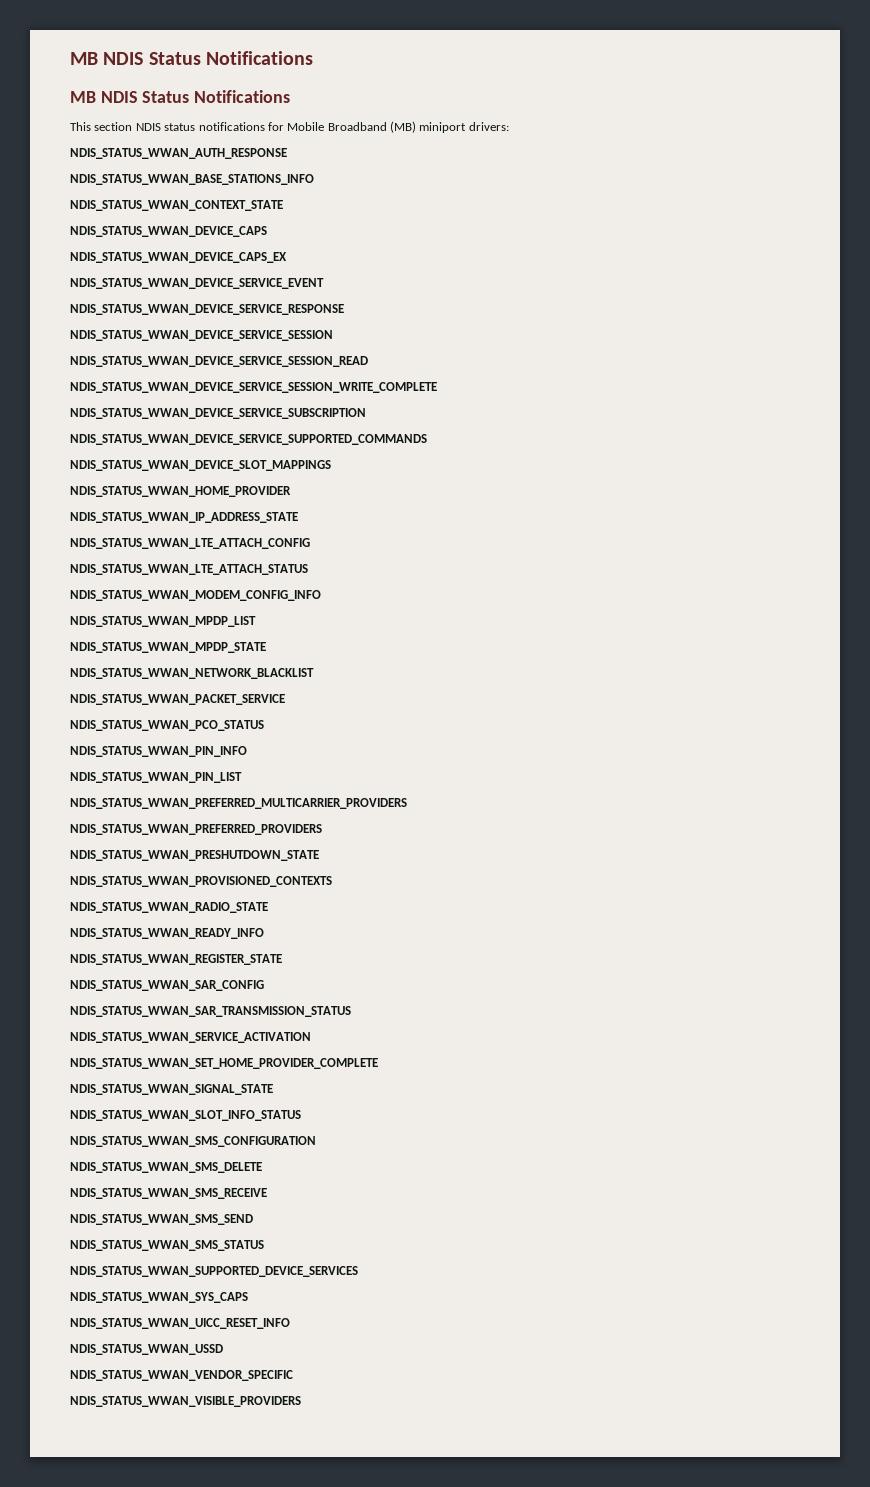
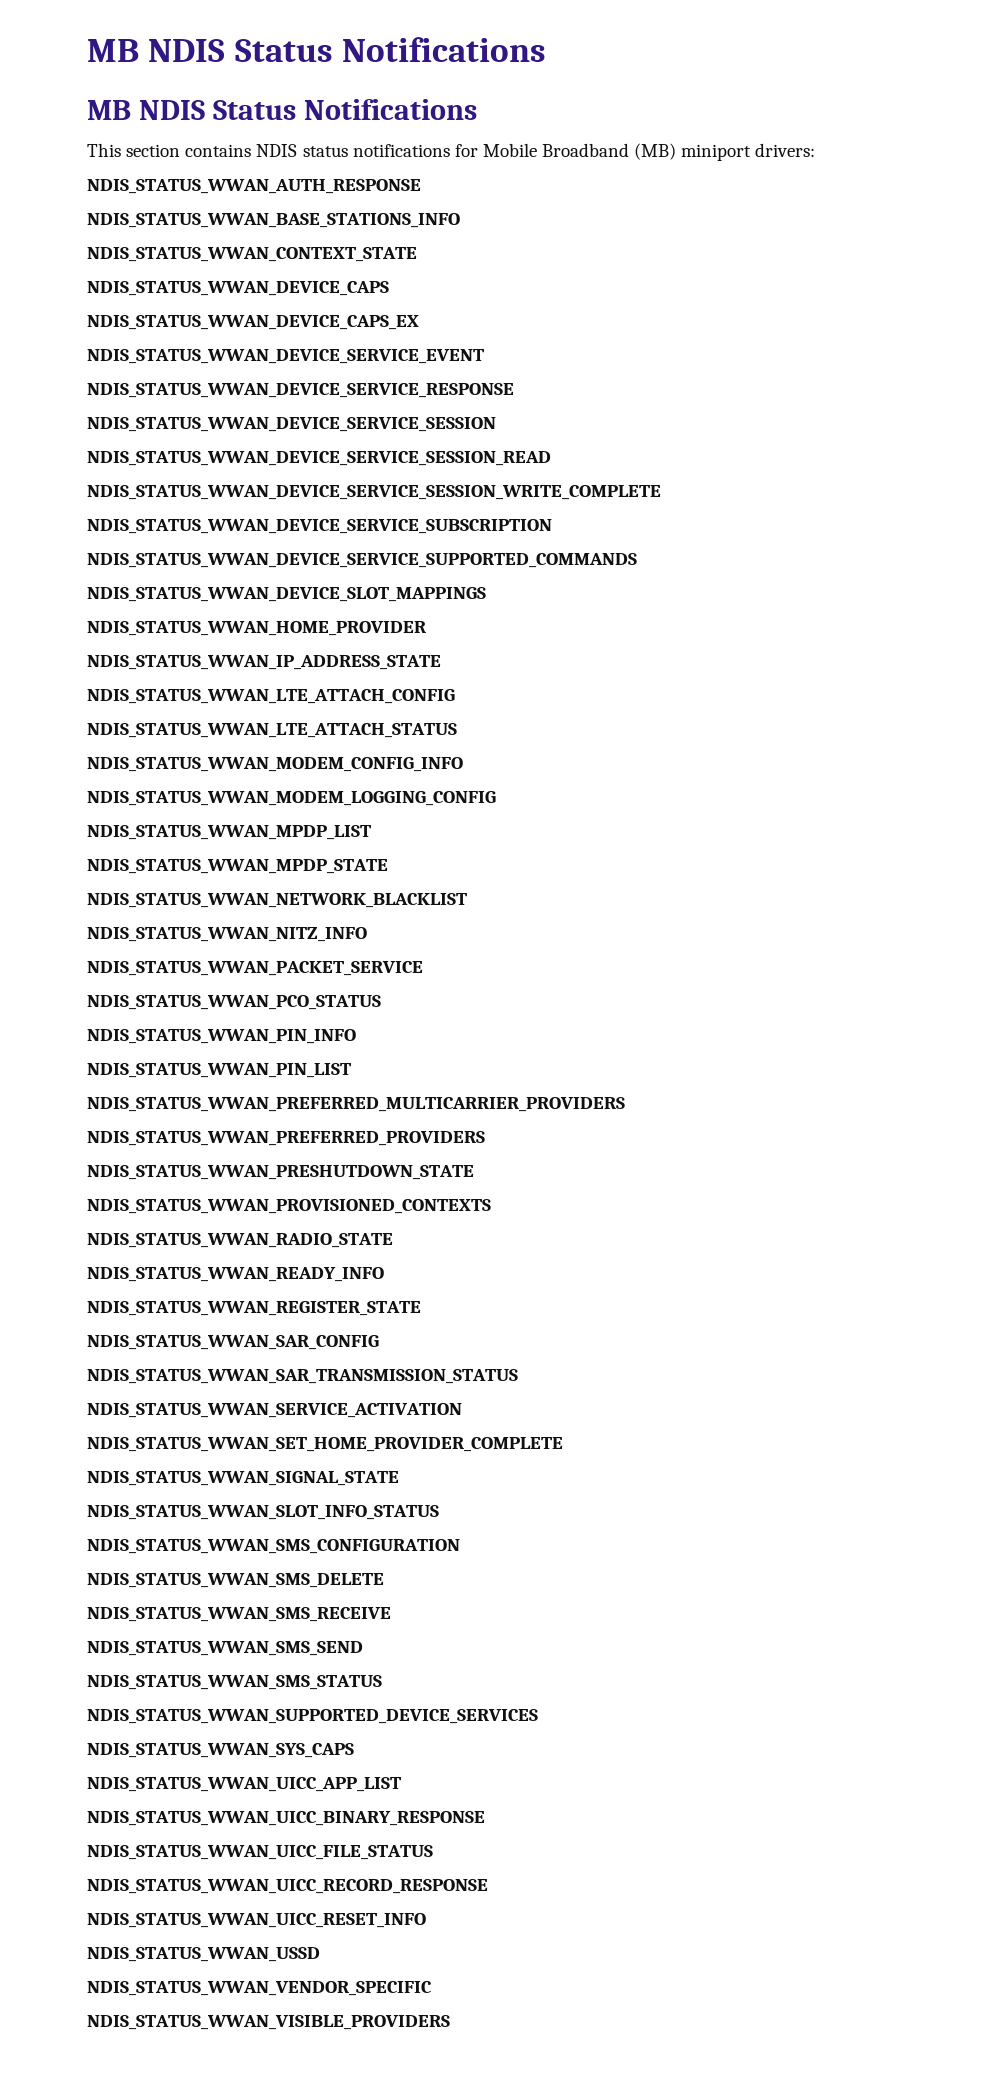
- This section NDIS status notifications for Mobile Broadband (MB) miniport drivers:
+ This section contains NDIS status notifications for Mobile Broadband (MB) miniport drivers:
+ NDIS_STATUS_WWAN_MODEM_LOGGING_CONFIG
+ NDIS_STATUS_WWAN_NITZ_INFO
+ NDIS_STATUS_WWAN_UICC_APP_LIST
+ NDIS_STATUS_WWAN_UICC_BINARY_RESPONSE
+ NDIS_STATUS_WWAN_UICC_FILE_STATUS
+ NDIS_STATUS_WWAN_UICC_RECORD_RESPONSE

